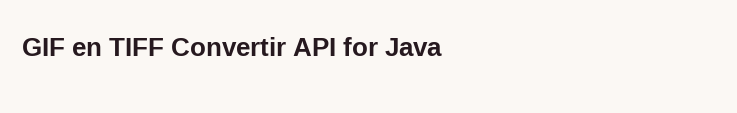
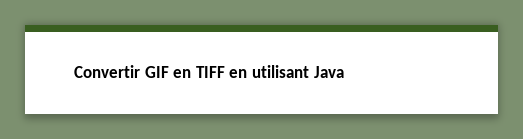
- GIF en TIFF Convertir API for Java
+ Convertir GIF en TIFF en utilisant Java

